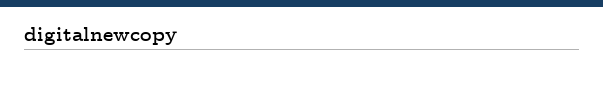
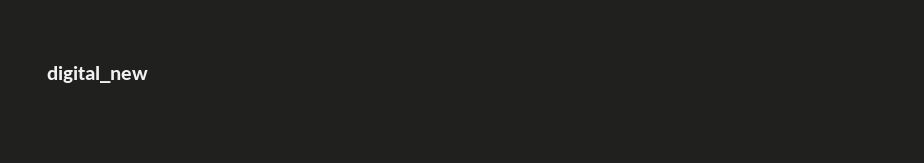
- digitalnewcopy
+ digital_new

